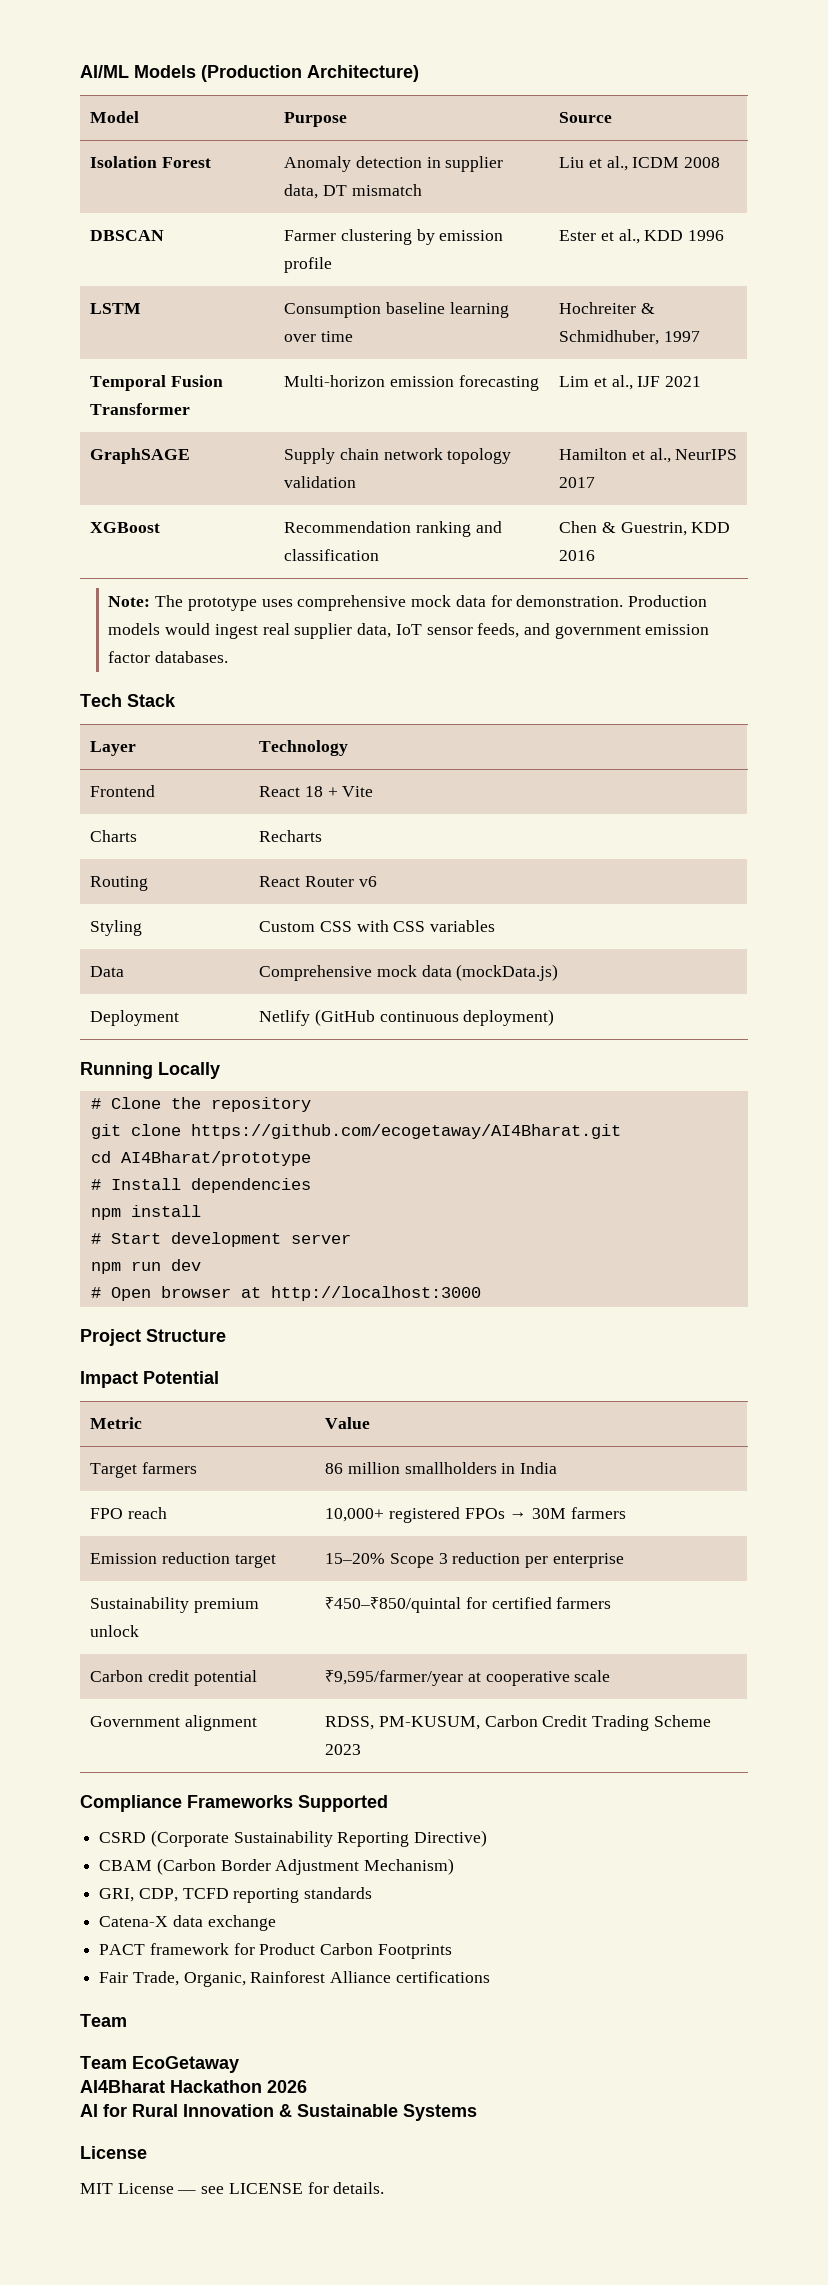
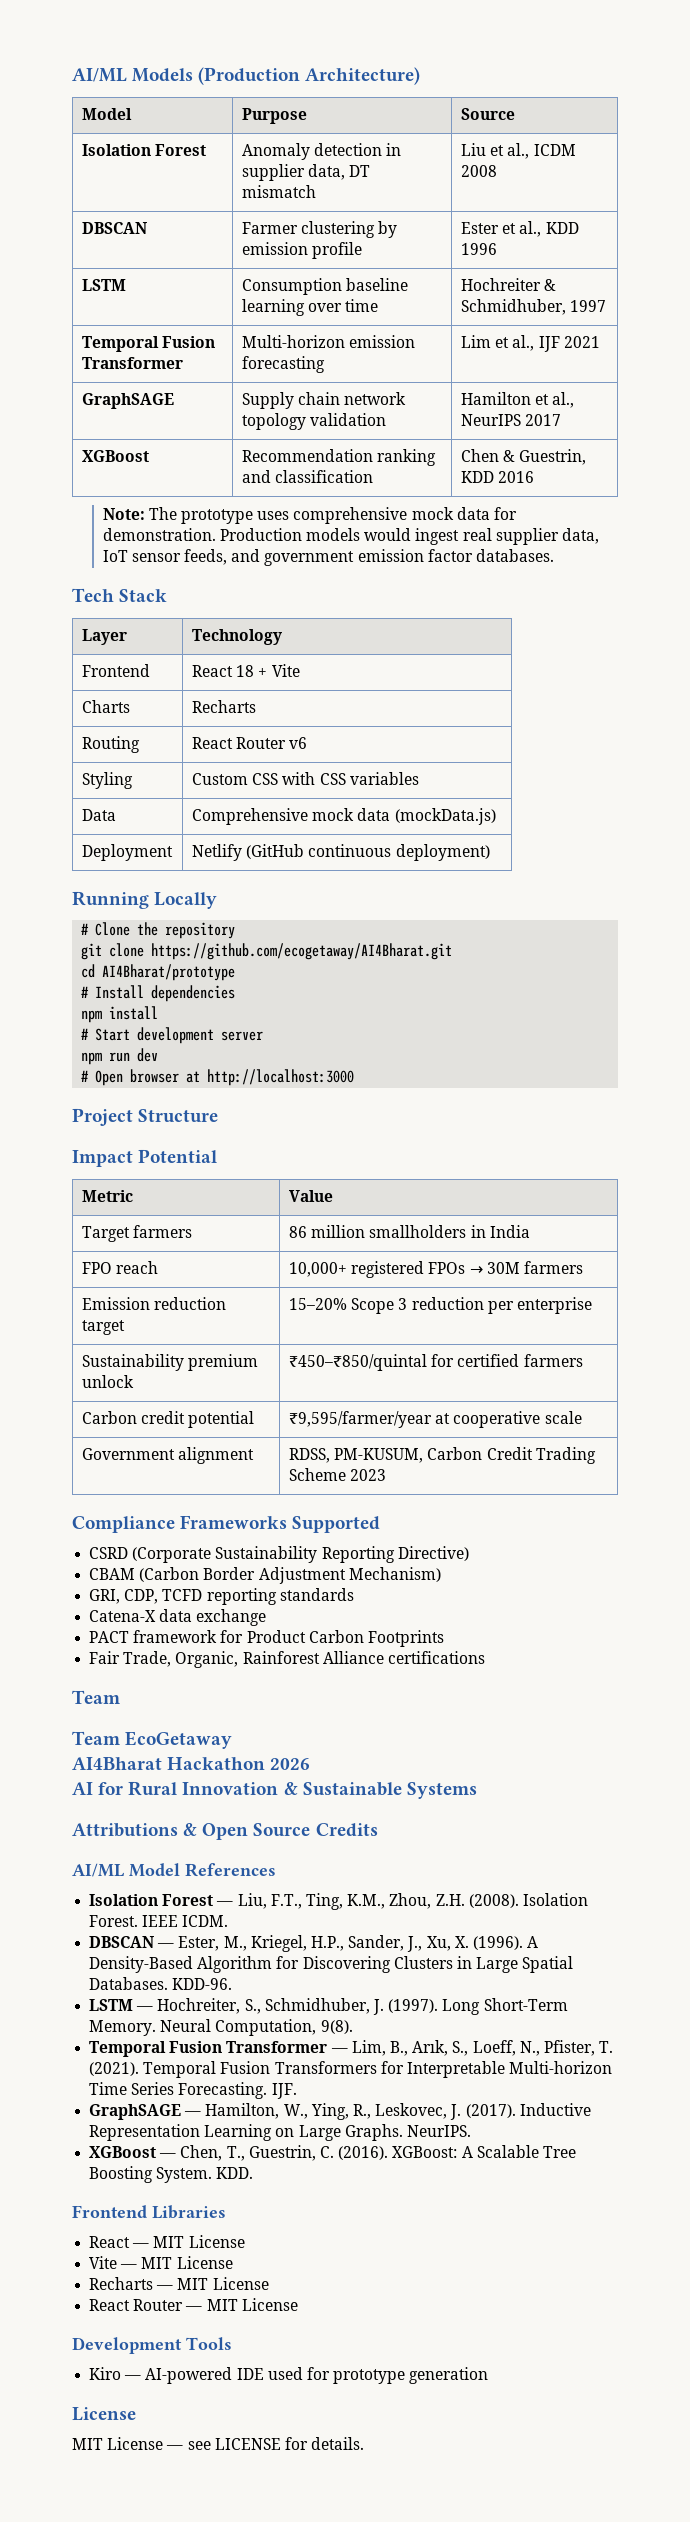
+ Attributions & Open Source Credits
+ AI/ML Model References
+ Isolation Forest — Liu, F.T., Ting, K.M., Zhou, Z.H. (2008). Isolation Forest. IEEE ICDM.
+ DBSCAN — Ester, M., Kriegel, H.P., Sander, J., Xu, X. (1996). A Density-Based Algorithm for Discovering Clusters in Large Spatial Databases. KDD-96.
+ LSTM — Hochreiter, S., Schmidhuber, J. (1997). Long Short-Term Memory. Neural Computation, 9(8).
+ Temporal Fusion Transformer — Lim, B., Arık, S., Loeff, N., Pfister, T. (2021). Temporal Fusion Transformers for Interpretable Multi-horizon Time Series Forecasting. IJF.
+ GraphSAGE — Hamilton, W., Ying, R., Leskovec, J. (2017). Inductive Representation Learning on Large Graphs. NeurIPS.
+ XGBoost — Chen, T., Guestrin, C. (2016). XGBoost: A Scalable Tree Boosting System. KDD.
+ Frontend Libraries
+ React — MIT License
+ Vite — MIT License
+ Recharts — MIT License
+ React Router — MIT License
+ Development Tools
+ Kiro — AI-powered IDE used for prototype generation

